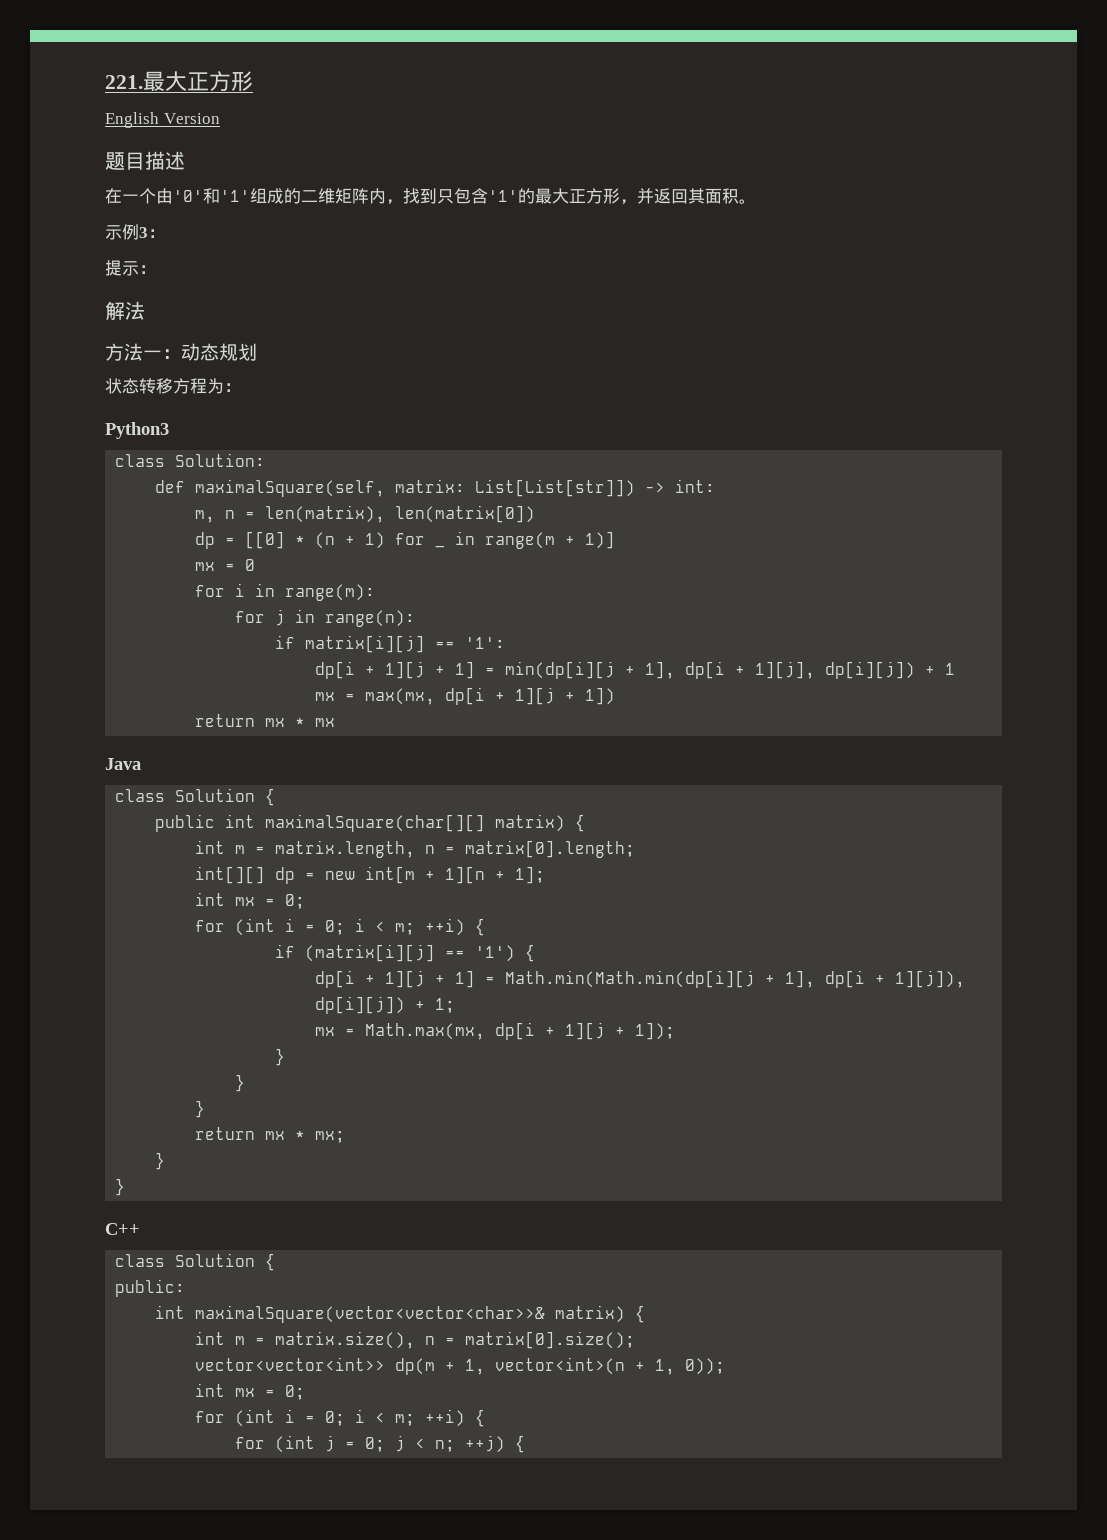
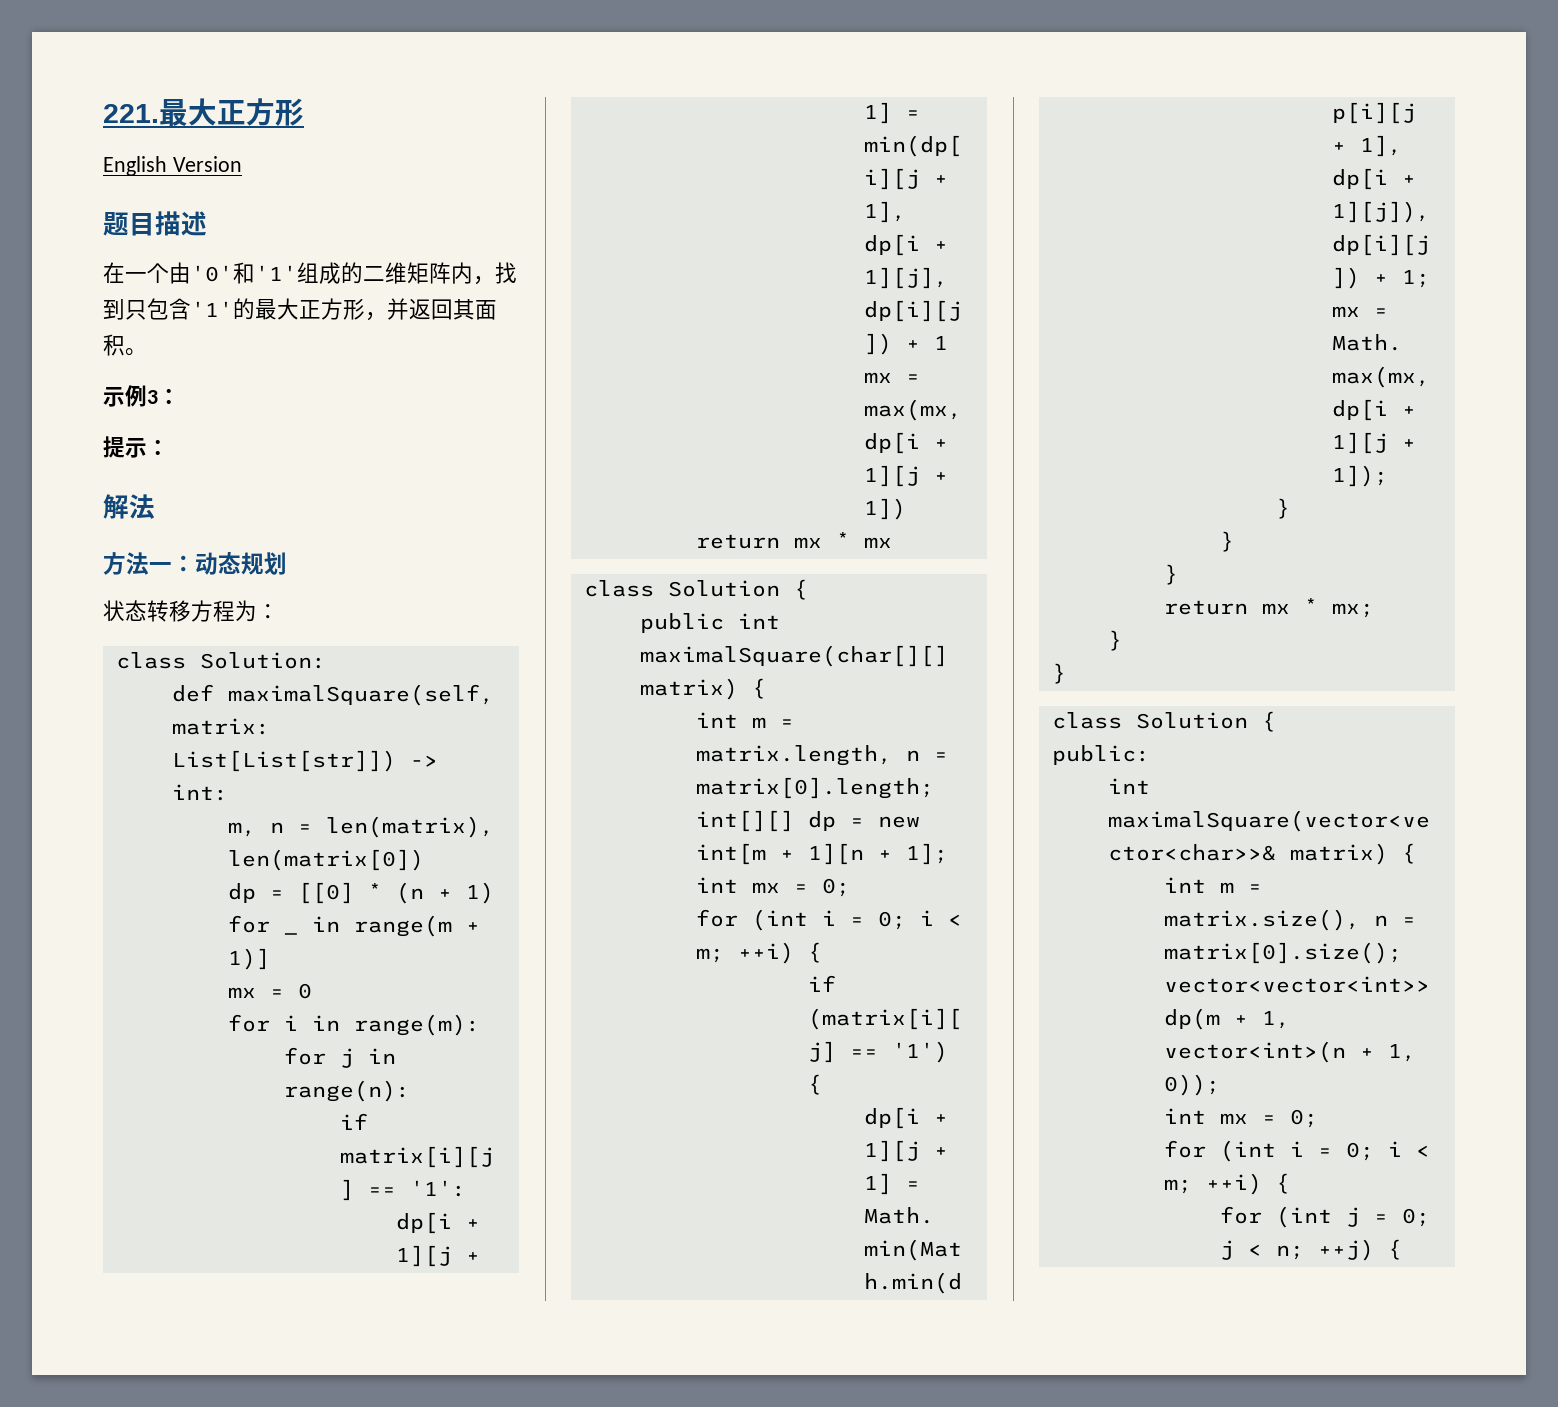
- Python3
- Java
- C++

